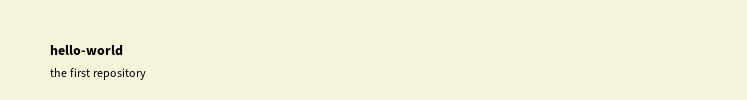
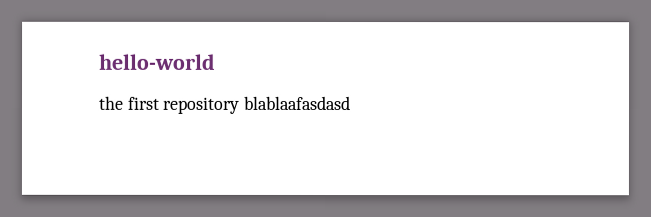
- the first repository
+ the first repository blablaafasdasd

